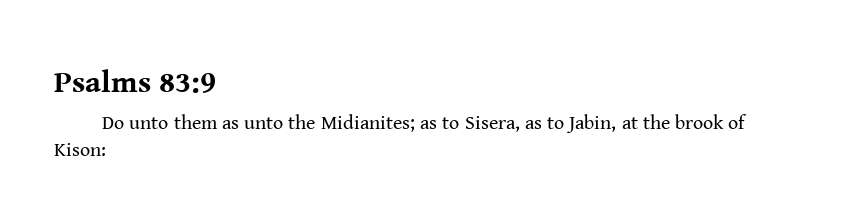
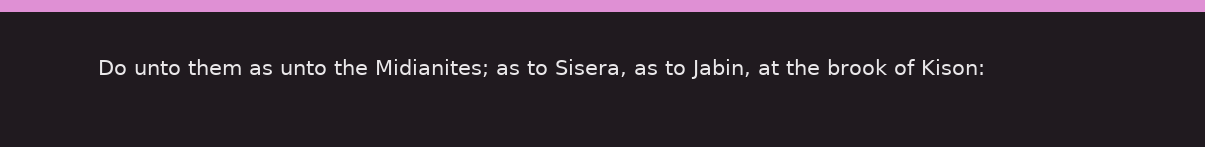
- Psalms 83:9

